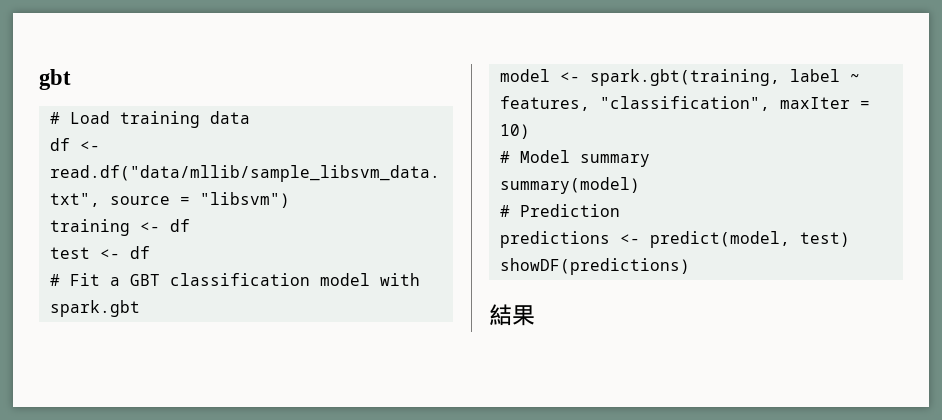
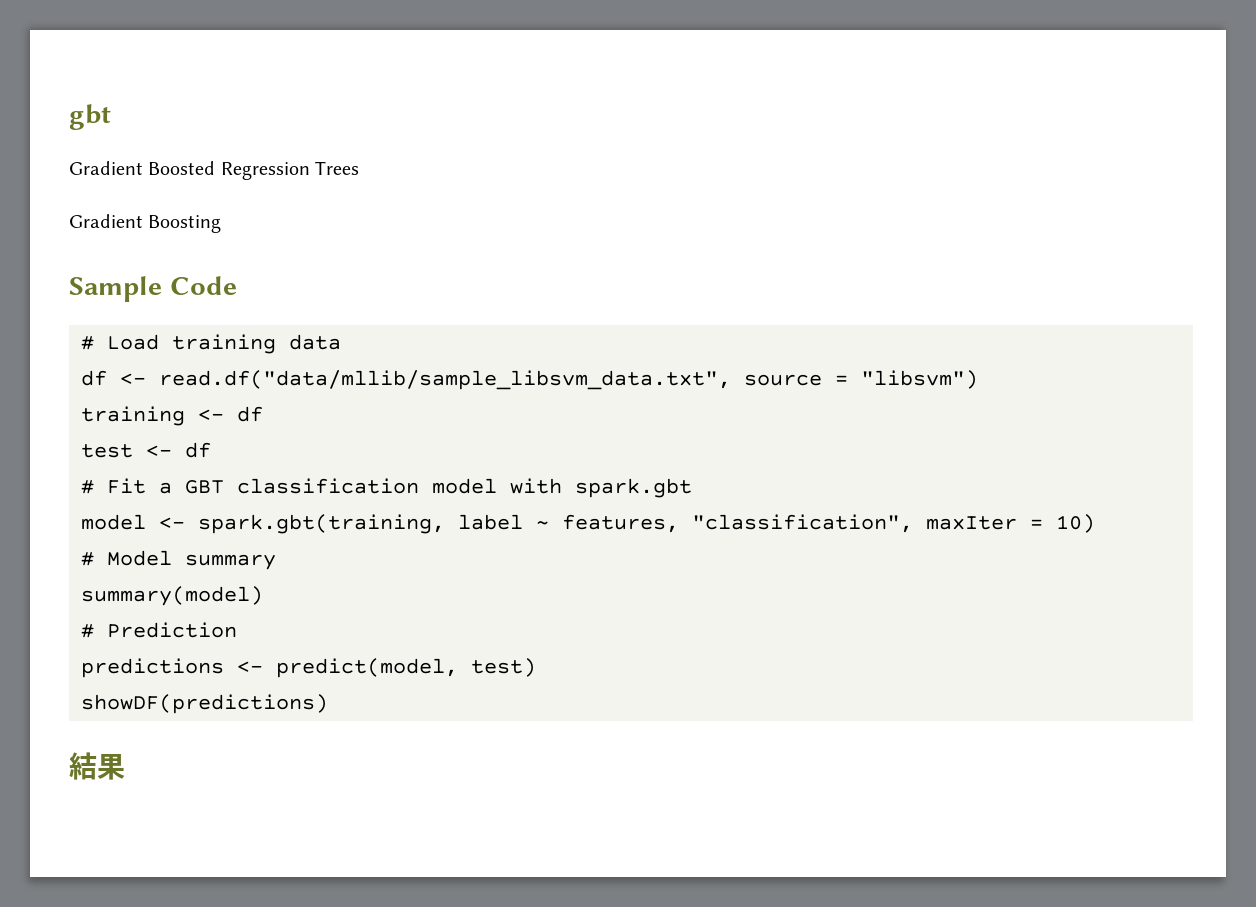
+ Gradient Boosted Regression Trees
+ Gradient Boosting
+ Sample Code

